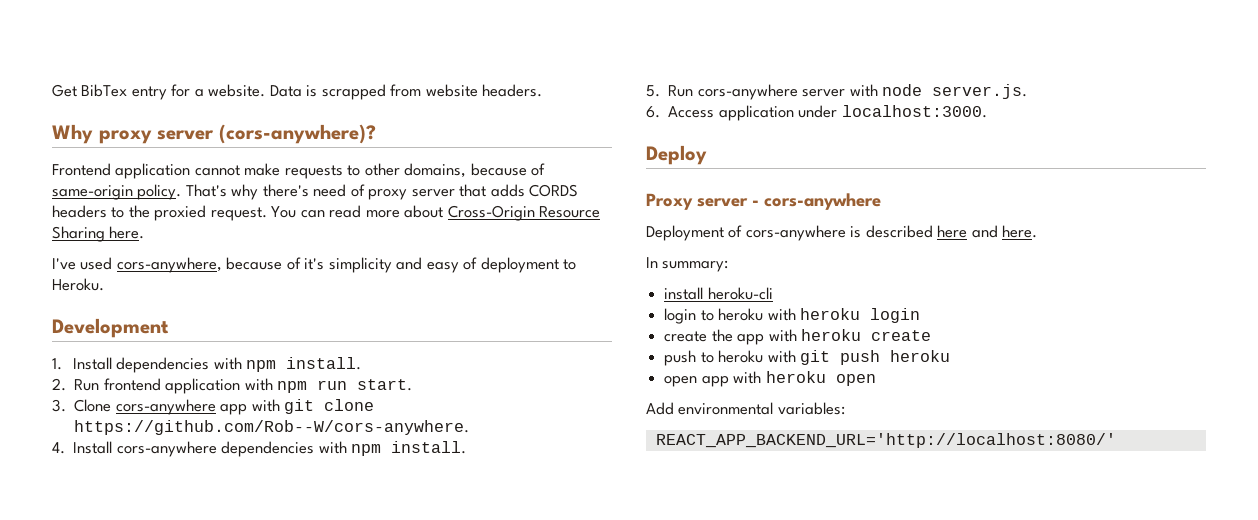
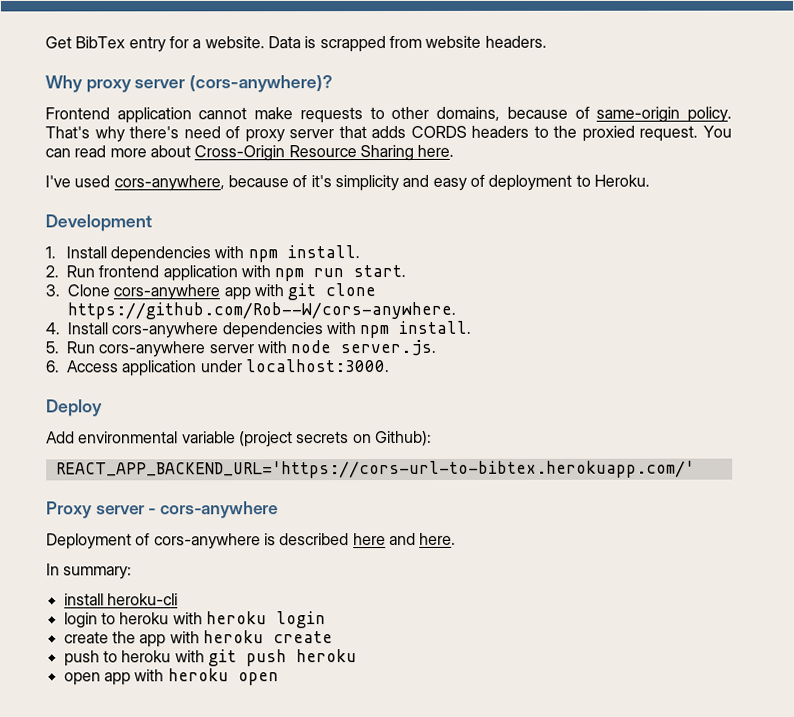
+ Add environmental variable (project secrets on Github):
+ REACT_APP_BACKEND_URL='https://cors-url-to-bibtex.herokuapp.com/'
- Add environmental variables:
- REACT_APP_BACKEND_URL='http://localhost:8080/'

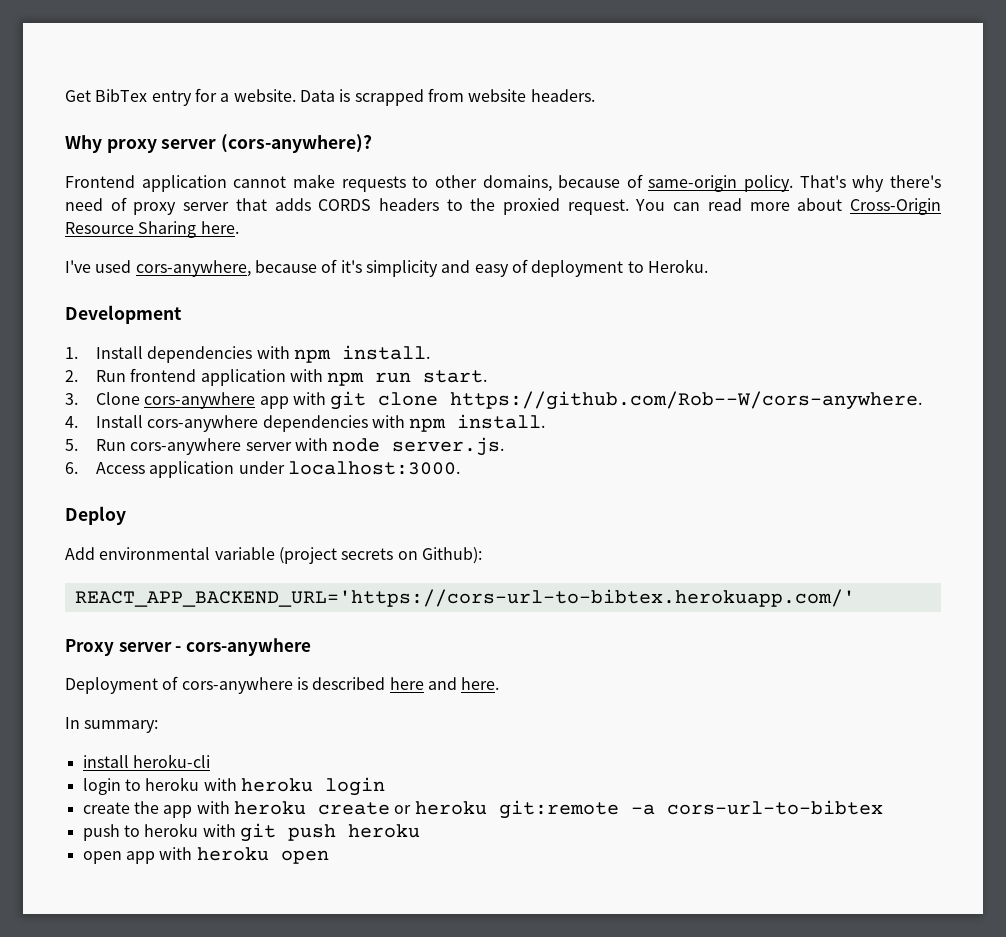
- create the app with heroku create
+ create the app with heroku create or heroku git:remote -a cors-url-to-bibtex

